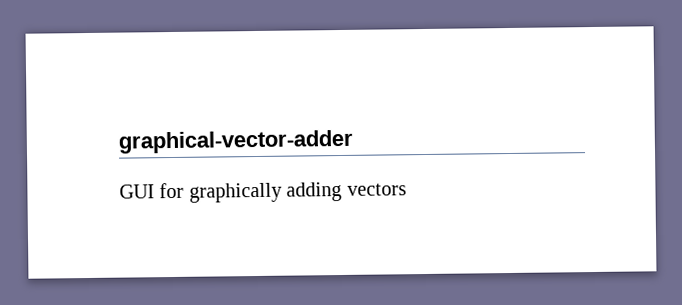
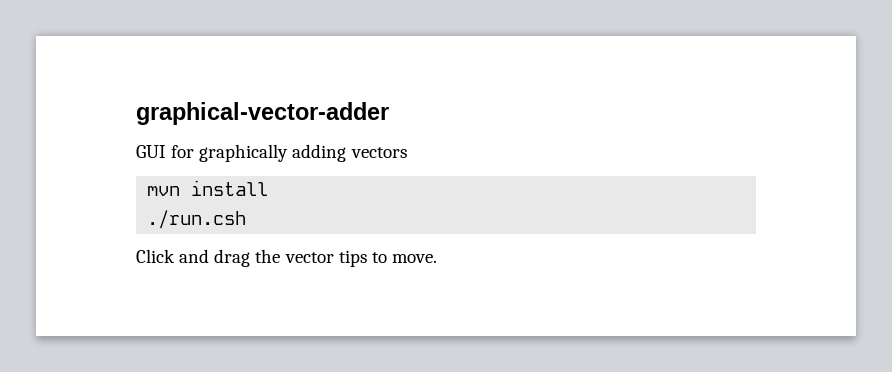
+ mvn install
+ ./run.csh
+ Click and drag the vector tips to move.

